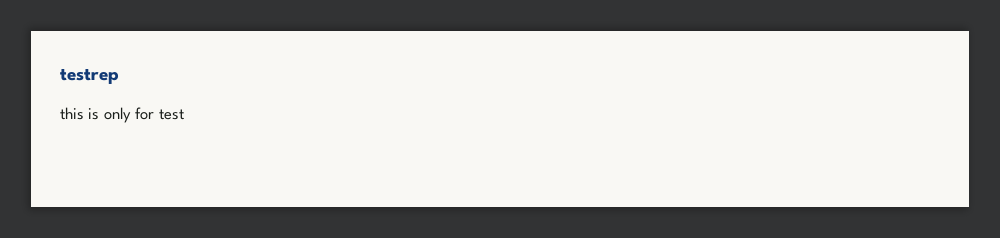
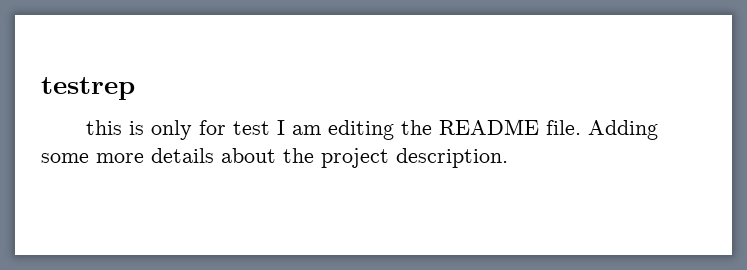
- this is only for test
+ this is only for test I am editing the README file. Adding some more details about the project description.

